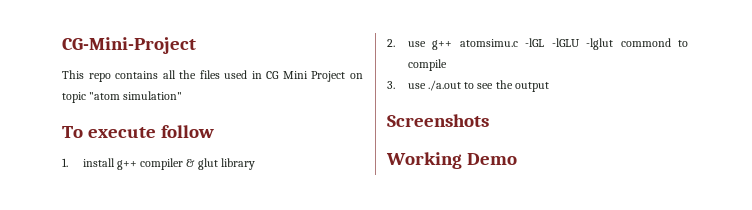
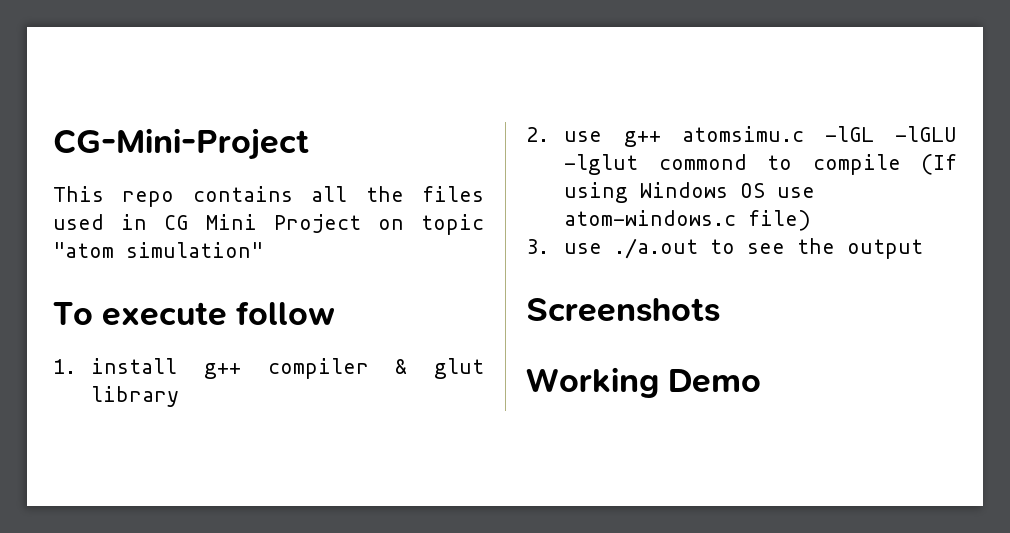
- 2. use g++ atomsimu.c -lGL -lGLU -lglut commond to compile
+ 2. use g++ atomsimu.c -lGL -lGLU -lglut commond to compile (If using Windows OS use atom-windows.c file)

